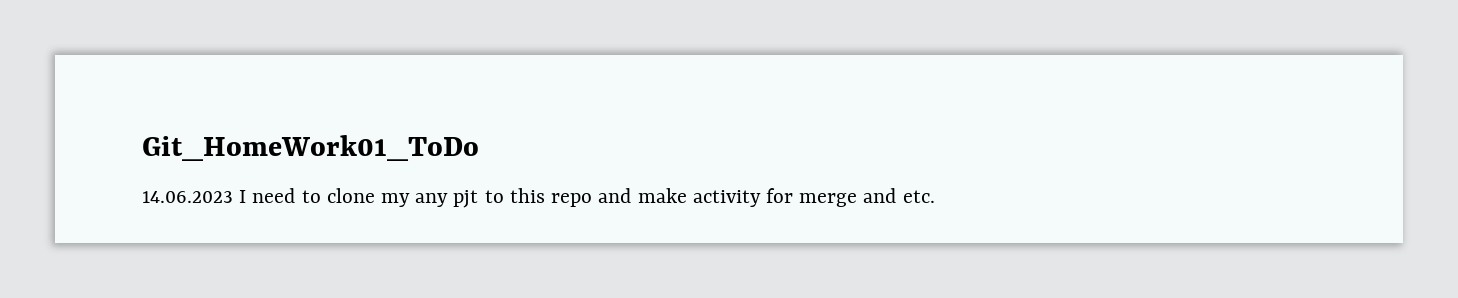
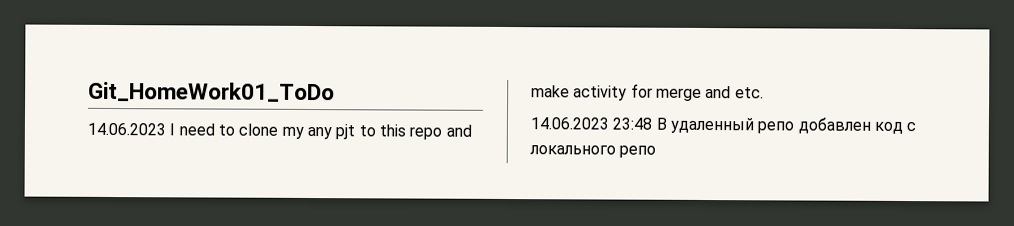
+ 14.06.2023 23:48 В удаленный репо добавлен код с локального репо

